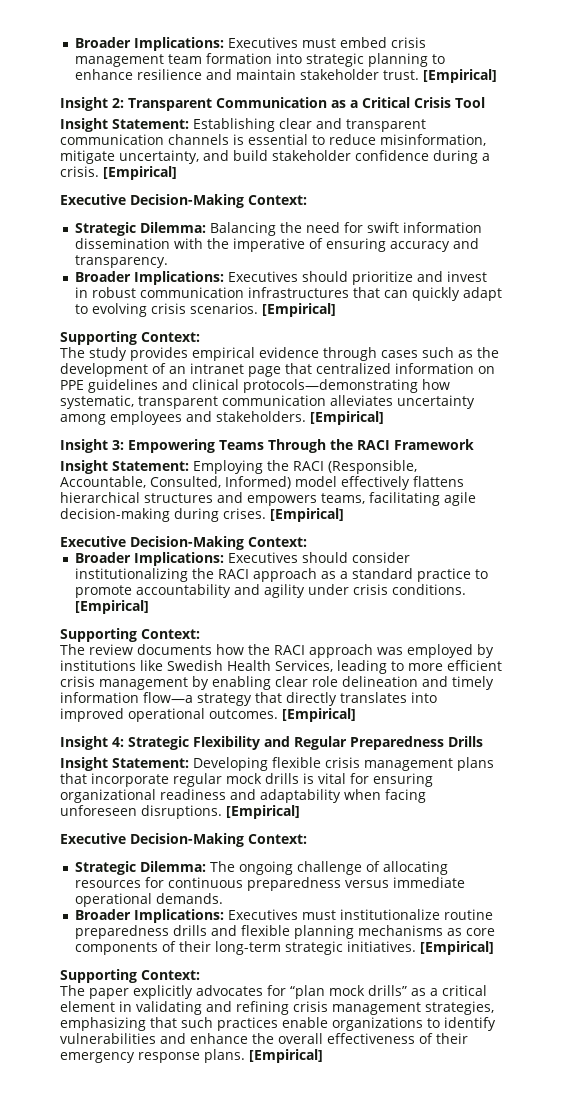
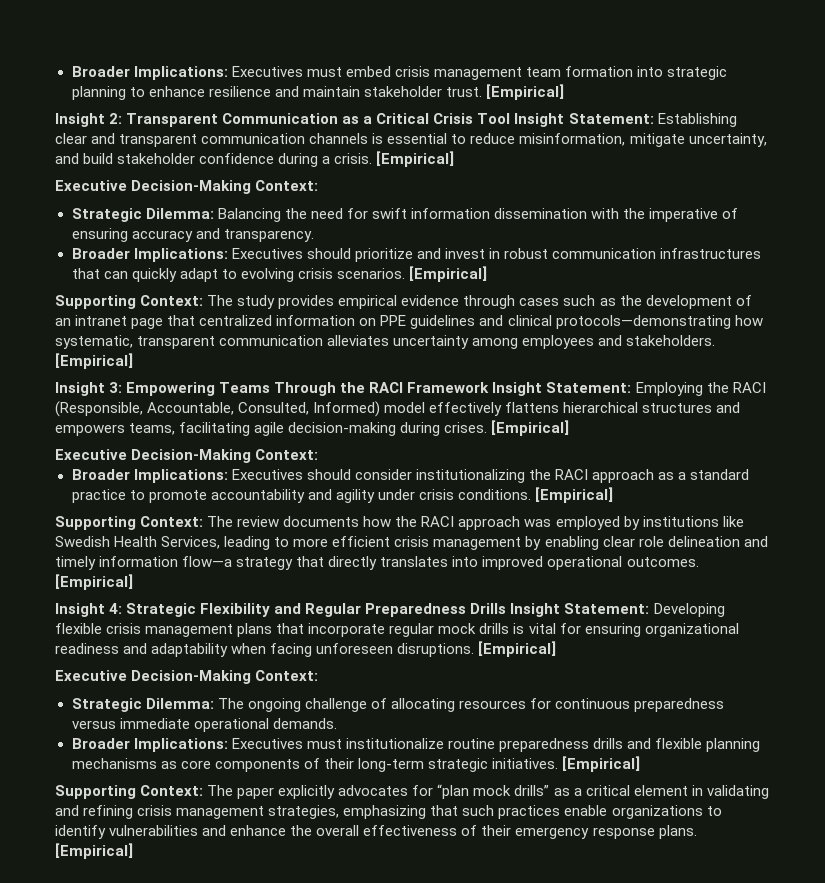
- Insight 2: Transparent Communication as a Critical Crisis Tool
- Insight Statement: Establishing clear and transparent communication channels is essential to reduce misinformation, mitigate uncertainty, and build stakeholder confidence during a crisis.
+ Insight 2: Transparent Communication as a Critical Crisis Tool Insight Statement: Establishing clear and transparent communication channels is essential to reduce misinformation, mitigate uncertainty, and build stakeholder confidence during a crisis.
  Broader Implications: Executives should prioritize and invest in robust communication infrastructures that can quickly adapt to evolving crisis scenarios. [Empirical]
- Supporting Context:
- The study provides empirical evidence through cases such as the development of an intranet page that centralized information on PPE guidelines and clinical protocols—demonstrating how systematic, transparent communication alleviates uncertainty among employees and stakeholders.
+ Supporting Context: The study provides empirical evidence through cases such as the development of an intranet page that centralized information on PPE guidelines and clinical protocols—demonstrating how systematic, transparent communication alleviates uncertainty among employees and stakeholders.
- Insight 3: Empowering Teams Through the RACI Framework
- Insight Statement: Employing the RACI (Responsible, Accountable, Consulted, Informed) model effectively flattens hierarchical structures and empowers teams, facilitating agile decision-making during crises.
+ Insight 3: Empowering Teams Through the RACI Framework Insight Statement: Employing the RACI (Responsible, Accountable, Consulted, Informed) model effectively flattens hierarchical structures and empowers teams, facilitating agile decision-making during crises.
  Executives should consider institutionalizing the RACI approach as a standard practice to promote accountability and agility under crisis conditions. [Empirical]
- Supporting Context:
- The review documents how the RACI approach was employed by institutions like Swedish Health Services, leading to more efficient crisis management by enabling clear role delineation and timely information flow—a strategy that directly translates into improved operational outcomes.
+ Supporting Context: The review documents how the RACI approach was employed by institutions like Swedish Health Services, leading to more efficient crisis management by enabling clear role delineation and timely information flow—a strategy that directly translates into improved operational outcomes.
- Insight 4: Strategic Flexibility and Regular Preparedness Drills
- Insight Statement: Developing flexible crisis management plans that incorporate regular mock drills is vital for ensuring organizational readiness and adaptability when facing unforeseen disruptions.
+ Insight 4: Strategic Flexibility and Regular Preparedness Drills Insight Statement: Developing flexible crisis management plans that incorporate regular mock drills is vital for ensuring organizational readiness and adaptability when facing unforeseen disruptions.
  Executives must institutionalize routine preparedness drills and flexible planning mechanisms as core components of their long-term strategic initiatives. [Empirical]
- Supporting Context:
- The paper explicitly advocates for “plan mock drills” as a critical element in validating and refining crisis management strategies, emphasizing that such practices enable organizations to identify vulnerabilities and enhance the overall effectiveness of their emergency response plans.
+ Supporting Context: The paper explicitly advocates for “plan mock drills” as a critical element in validating and refining crisis management strategies, emphasizing that such practices enable organizations to identify vulnerabilities and enhance the overall effectiveness of their emergency response plans.

